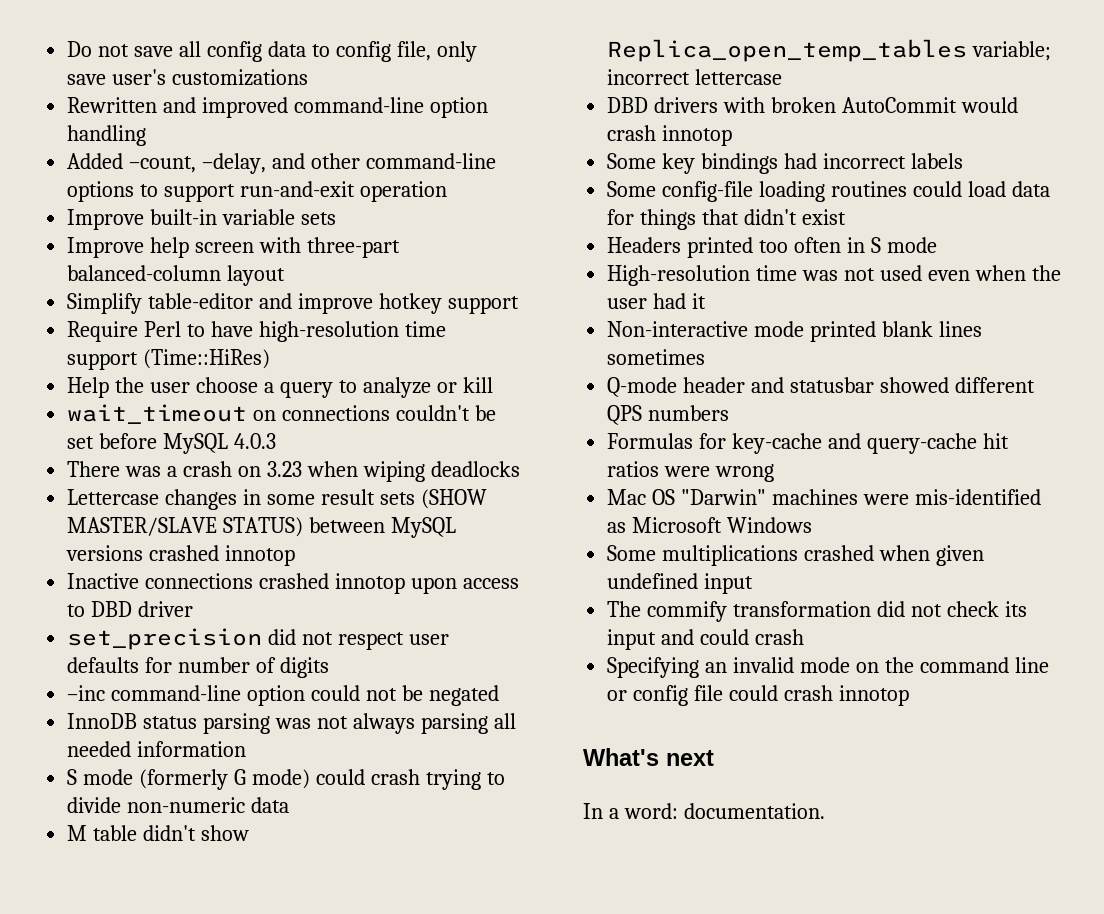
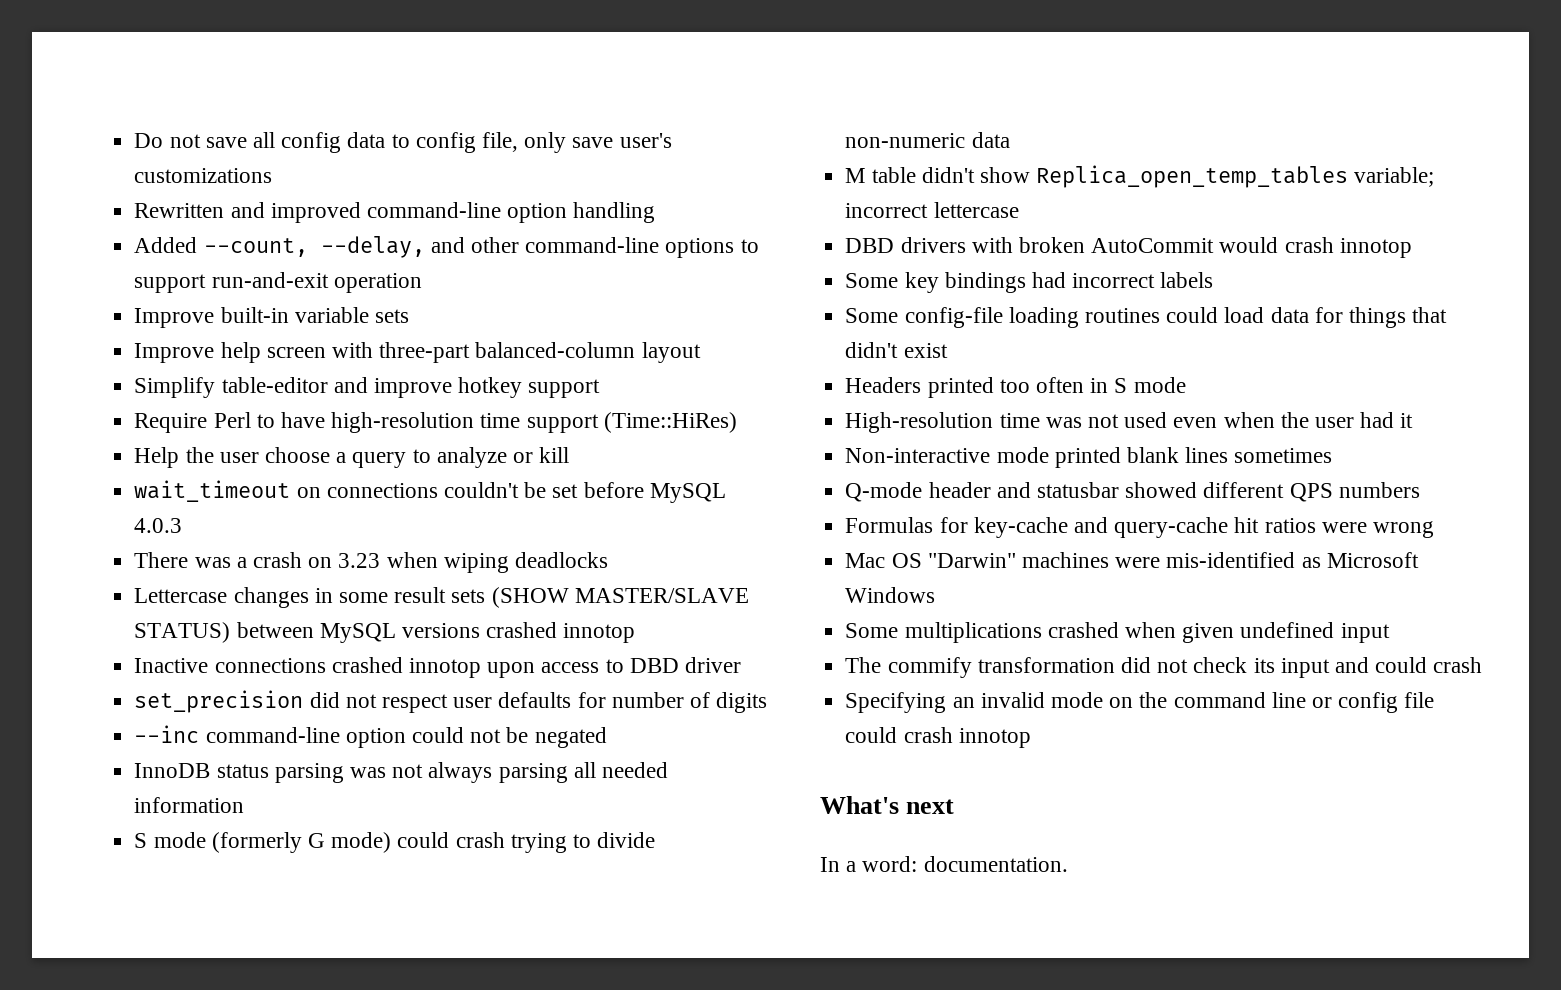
- Added –count, –delay, and other command-line options to support run-and-exit operation
+ Added --count, --delay, and other command-line options to support run-and-exit operation
- –inc command-line option could not be negated
+ --inc command-line option could not be negated

